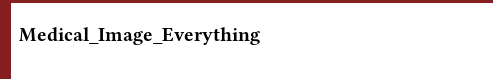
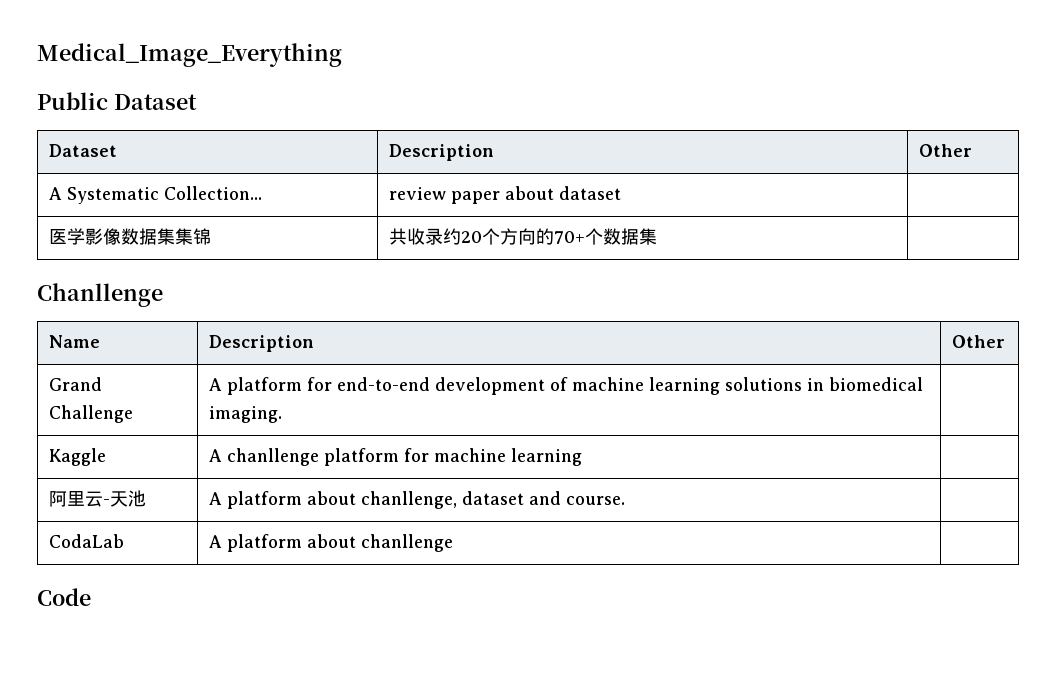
+ Public Dataset
+ Dataset | Description | Other
+ A Systematic Collection... | review paper about dataset |
+ 医学影像数据集集锦 | 共收录约20个方向的70+个数据集 |
+ Chanllenge
+ Name | Description | Other
+ Grand Challenge | A platform for end-to-end development of machine learning solutions in biomedical imaging. |
+ Kaggle | A chanllenge platform for machine learning |
+ 阿里云-天池 | A platform about chanllenge, dataset and course. |
+ CodaLab | A platform about chanllenge |
+ Code

